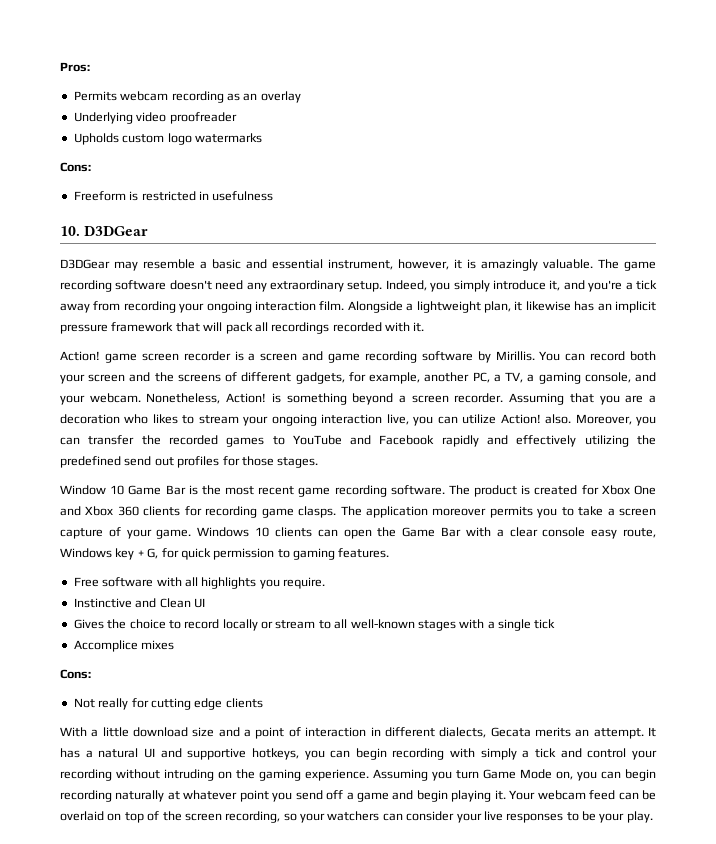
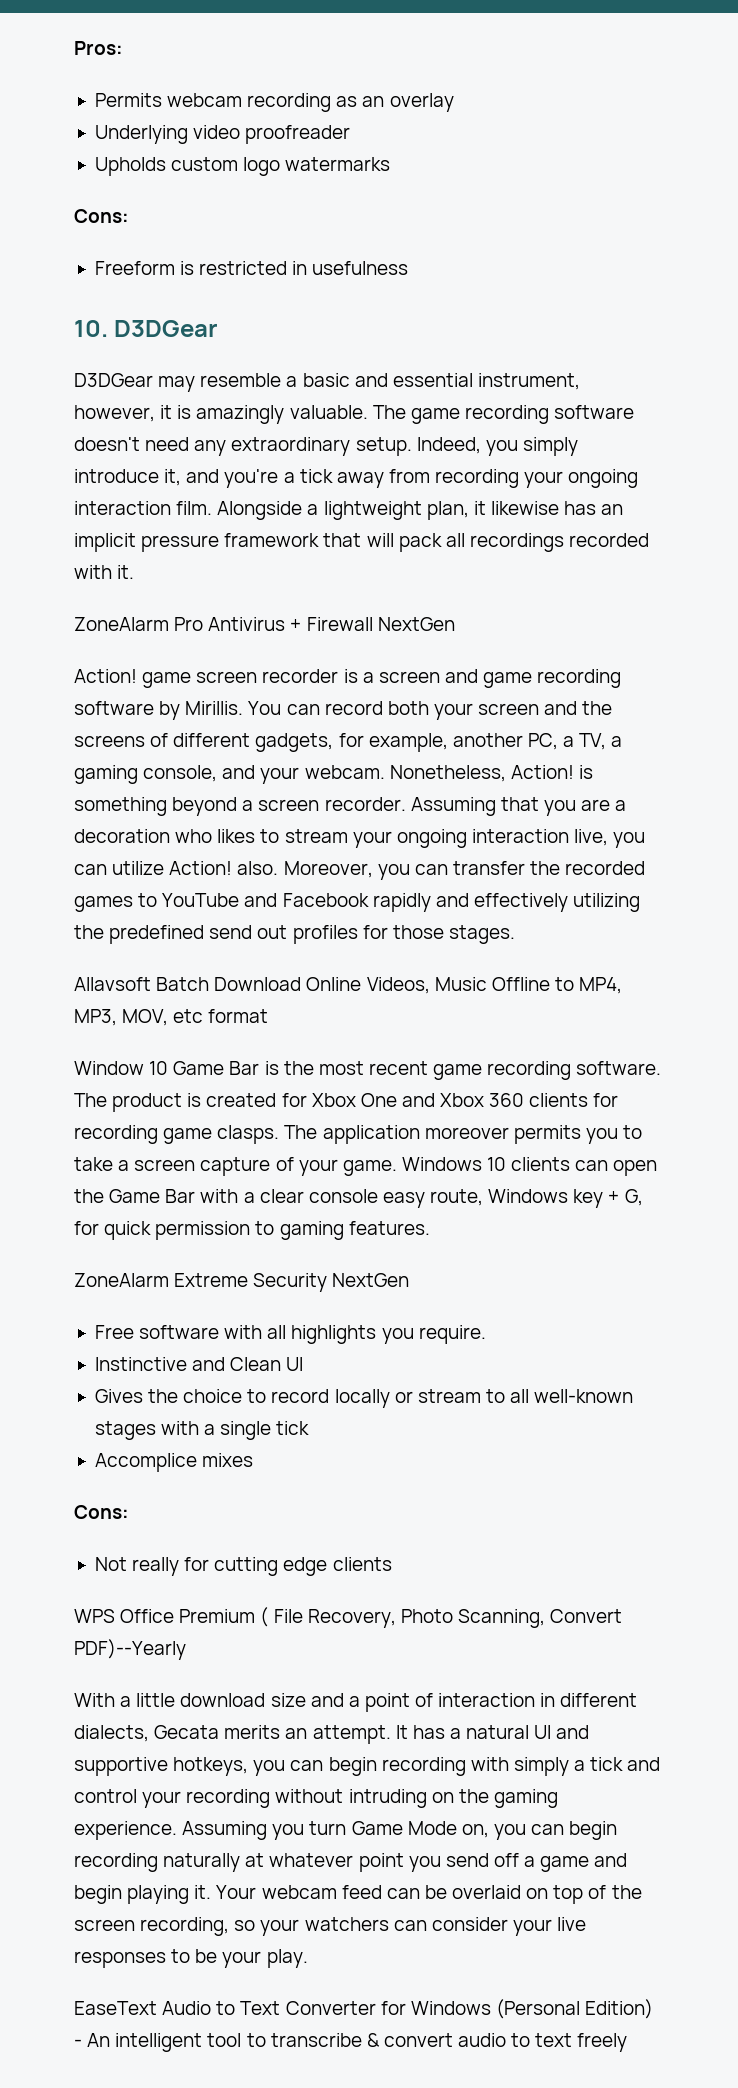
+ ZoneAlarm Pro Antivirus + Firewall NextGen
+ Allavsoft Batch Download Online Videos, Music Offline to MP4, MP3, MOV, etc format
+ ZoneAlarm Extreme Security NextGen
+ WPS Office Premium ( File Recovery, Photo Scanning, Convert PDF)--Yearly
+ EaseText Audio to Text Converter for Windows (Personal Edition) - An intelligent tool to transcribe & convert audio to text freely

